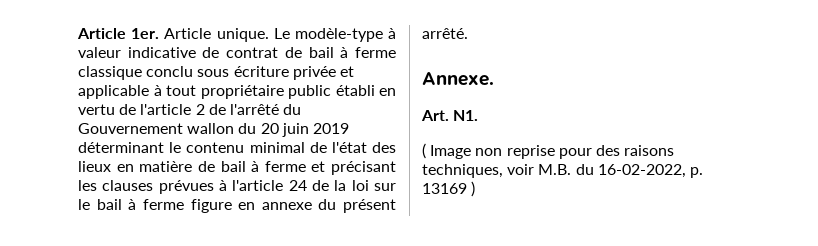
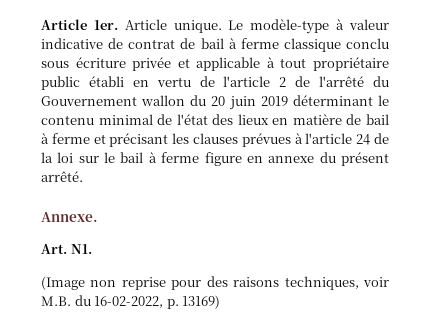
- ( Image non reprise pour des raisons techniques, voir M.B. du 16-02-2022, p. 13169 )
+ (Image non reprise pour des raisons techniques, voir M.B. du 16-02-2022, p. 13169)

